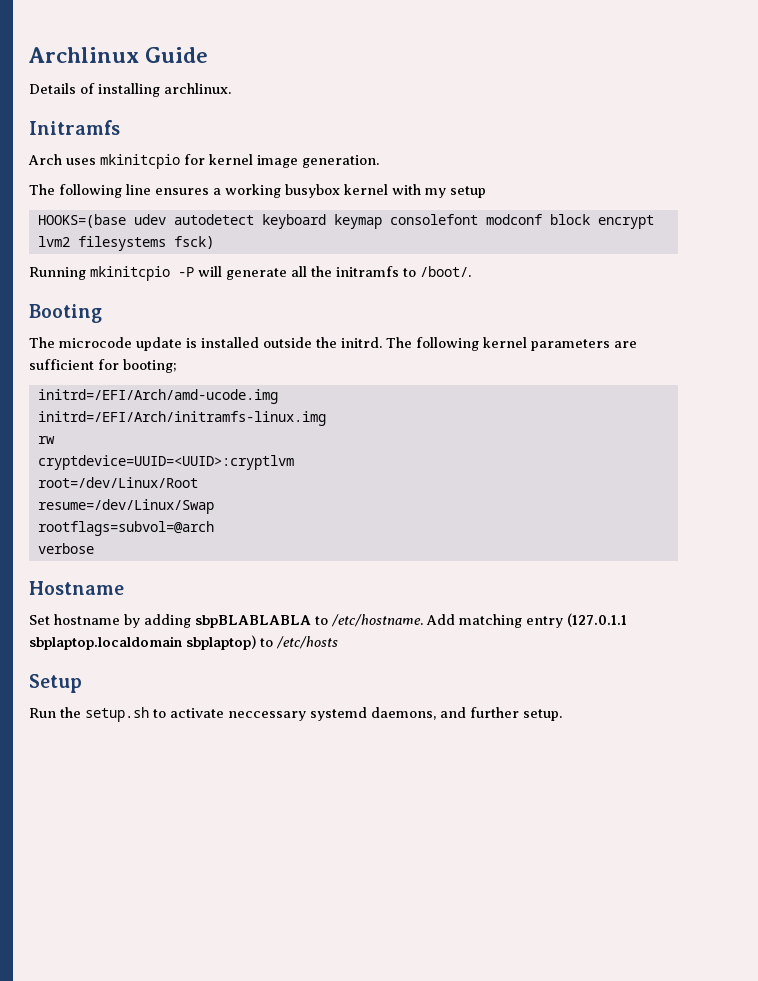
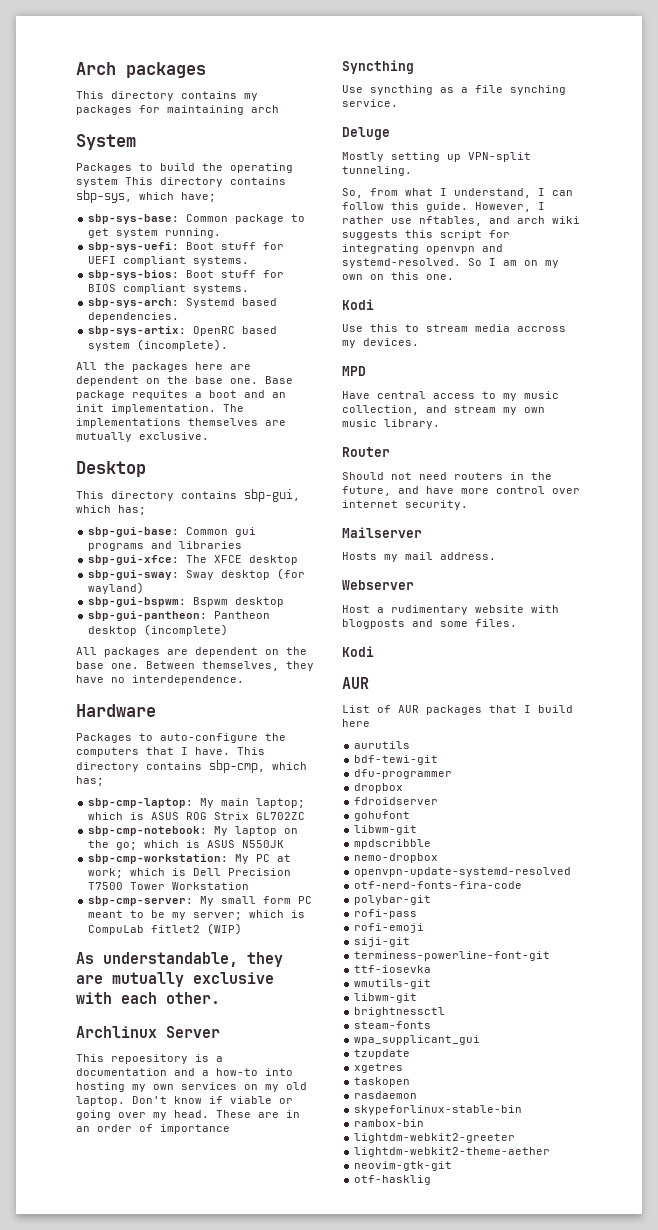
- Archlinux Guide
- Details of installing archlinux.
- Initramfs
- Arch uses mkinitcpio for kernel image generation.
- The following line ensures a working busybox kernel with my setup
- HOOKS=(base udev autodetect keyboard keymap consolefont modconf block encrypt lvm2 filesystems fsck)
- Running mkinitcpio -P will generate all the initramfs to /boot/.
- Booting
- The microcode update is installed outside the initrd. The following kernel parameters are sufficient for booting;
- initrd=/EFI/Arch/amd-ucode.img
- initrd=/EFI/Arch/initramfs-linux.img
- rw
- cryptdevice=UUID=<UUID>:cryptlvm
- root=/dev/Linux/Root
- resume=/dev/Linux/Swap
- rootflags=subvol=@arch
- verbose
- Hostname
- Set hostname by adding sbpBLABLABLA to /etc/hostname. Add matching entry (127.0.1.1 sbplaptop.localdomain sbplaptop) to /etc/hosts
- Setup
- Run the setup.sh to activate neccessary systemd daemons, and further setup.
+ Arch packages
+ This directory contains my packages for maintaining arch
+ System
+ Packages to build the operating system This directory contains sbp-sys, which have;
+ sbp-sys-base: Common package to get system running.
+ sbp-sys-uefi: Boot stuff for UEFI compliant systems.
+ sbp-sys-bios: Boot stuff for BIOS compliant systems.
+ sbp-sys-arch: Systemd based dependencies.
+ sbp-sys-artix: OpenRC based system (incomplete).
+ All the packages here are dependent on the base one. Base package requites a boot and an init implementation. The implementations themselves are mutually exclusive.
+ Desktop
+ This directory contains sbp-gui, which has;
+ sbp-gui-base: Common gui programs and libraries
+ sbp-gui-xfce: The XFCE desktop
+ sbp-gui-sway: Sway desktop (for wayland)
+ sbp-gui-bspwm: Bspwm desktop
+ sbp-gui-pantheon: Pantheon desktop (incomplete)
+ All packages are dependent on the base one. Between themselves, they have no interdependence.
+ Hardware
+ Packages to auto-configure the computers that I have. This directory contains sbp-cmp, which has;
+ sbp-cmp-laptop: My main laptop; which is ASUS ROG Strix GL702ZC
+ sbp-cmp-notebook: My laptop on the go; which is ASUS N550JK
+ sbp-cmp-workstation: My PC at work; which is Dell Precision T7500 Tower Workstation
+ sbp-cmp-server: My small form PC meant to be my server; which is CompuLab fitlet2 (WIP)
+ As understandable, they are mutually exclusive with each other.
+ Archlinux Server
+ This repoesitory is a documentation and a how-to into hosting my own services on my old laptop. Don't know if viable or going over my head. These are in an order of importance
+ Syncthing
+ Use syncthing as a file synching service.
+ Deluge
+ Mostly setting up VPN-split tunneling.
+ So, from what I understand, I can follow this guide. However, I rather use nftables, and arch wiki suggests this script for integrating openvpn and systemd-resolved. So I am on my own on this one.
+ Kodi
+ Use this to stream media accross my devices.
+ MPD
+ Have central access to my music collection, and stream my own music library.
+ Router
+ Should not need routers in the future, and have more control over internet security.
+ Mailserver
+ Hosts my mail address.
+ Webserver
+ Host a rudimentary website with blogposts and some files.
+ Kodi
+ AUR
+ List of AUR packages that I build here
+ aurutils
+ bdf-tewi-git
+ dfu-programmer
+ dropbox
+ fdroidserver
+ gohufont
+ libwm-git
+ mpdscribble
+ nemo-dropbox
+ openvpn-update-systemd-resolved
+ otf-nerd-fonts-fira-code
+ polybar-git
+ rofi-pass
+ rofi-emoji
+ siji-git
+ terminess-powerline-font-git
+ ttf-iosevka
+ wmutils-git
+ libwm-git
+ brightnessctl
+ steam-fonts
+ wpa_supplicant_gui
+ tzupdate
+ xgetres
+ taskopen
+ rasdaemon
+ skypeforlinux-stable-bin
+ rambox-bin
+ lightdm-webkit2-greeter
+ lightdm-webkit2-theme-aether
+ neovim-gtk-git
+ otf-hasklig

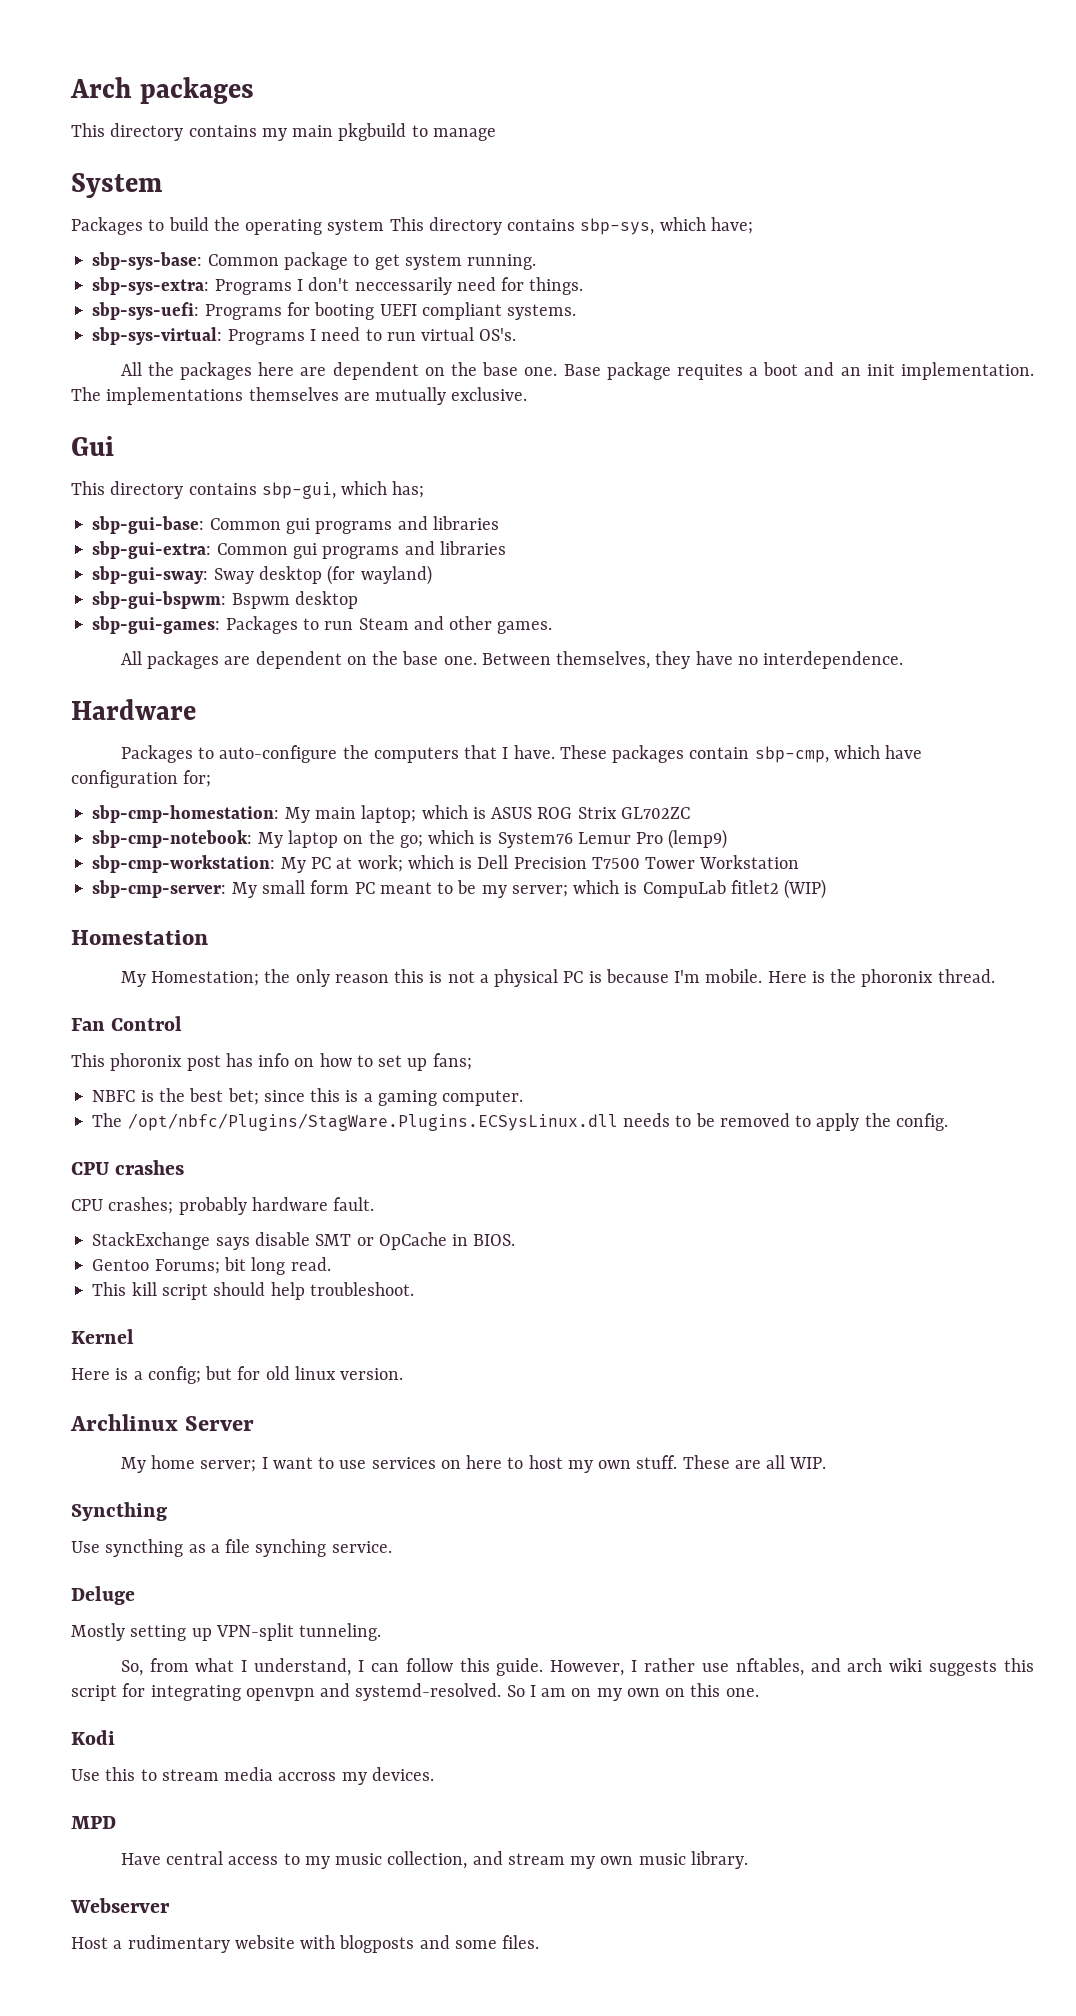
- This directory contains my packages for maintaining arch
+ This directory contains my main pkgbuild to manage
- sbp-sys-uefi: Boot stuff for UEFI compliant systems.
- sbp-sys-bios: Boot stuff for BIOS compliant systems.
- sbp-sys-arch: Systemd based dependencies.
- sbp-sys-artix: OpenRC based system (incomplete).
+ sbp-sys-extra: Programs I don't neccessarily need for things.
+ sbp-sys-uefi: Programs for booting UEFI compliant systems.
+ sbp-sys-virtual: Programs I need to run virtual OS's.
- Desktop
+ Gui
- sbp-gui-xfce: The XFCE desktop
+ sbp-gui-extra: Common gui programs and libraries
- sbp-gui-pantheon: Pantheon desktop (incomplete)
+ sbp-gui-games: Packages to run Steam and other games.
- This directory contains sbp-cmp, which has;
- sbp-cmp-laptop: My main laptop; which is ASUS ROG Strix GL702ZC
+ These packages contain sbp-cmp, which have configuration for;
+ sbp-cmp-homestation: My main laptop; which is ASUS ROG Strix GL702ZC
- sbp-cmp-notebook: My laptop on the go; which is ASUS N550JK
+ sbp-cmp-notebook: My laptop on the go; which is System76 Lemur Pro (lemp9)
- As understandable, they are mutually exclusive with each other.
+ Homestation
+ My Homestation; the only reason this is not a physical PC is because I'm mobile. Here is the phoronix thread.
+ Fan Control
+ This phoronix post has info on how to set up fans;
+ NBFC is the best bet; since this is a gaming computer.
+ The /opt/nbfc/Plugins/StagWare.Plugins.ECSysLinux.dll needs to be removed to apply the config.
+ CPU crashes
+ CPU crashes; probably hardware fault.
+ StackExchange says disable SMT or OpCache in BIOS.
+ Gentoo Forums; bit long read.
+ This kill script should help troubleshoot.
+ Kernel
+ Here is a config; but for old linux version.
  Archlinux Server
- This repoesitory is a documentation and a how-to into hosting my own services on my old laptop. Don't know if viable or going over my head. These are in an order of importance
+ My home server; I want to use services on here to host my own stuff. These are all WIP.
- Router
- Should not need routers in the future, and have more control over internet security.
- Mailserver
- Hosts my mail address.
  Host a rudimentary website with blogposts and some files.
- Kodi
- AUR
- List of AUR packages that I build here
- aurutils
- bdf-tewi-git
- dfu-programmer
- dropbox
- fdroidserver
- gohufont
- libwm-git
- mpdscribble
- nemo-dropbox
- openvpn-update-systemd-resolved
- otf-nerd-fonts-fira-code
- polybar-git
- rofi-pass
- rofi-emoji
- siji-git
- terminess-powerline-font-git
- ttf-iosevka
- wmutils-git
- libwm-git
- brightnessctl
- steam-fonts
- wpa_supplicant_gui
- tzupdate
- xgetres
- taskopen
- rasdaemon
- skypeforlinux-stable-bin
- rambox-bin
- lightdm-webkit2-greeter
- lightdm-webkit2-theme-aether
- neovim-gtk-git
- otf-hasklig

